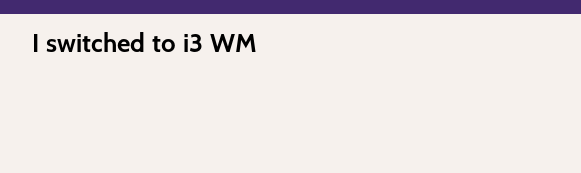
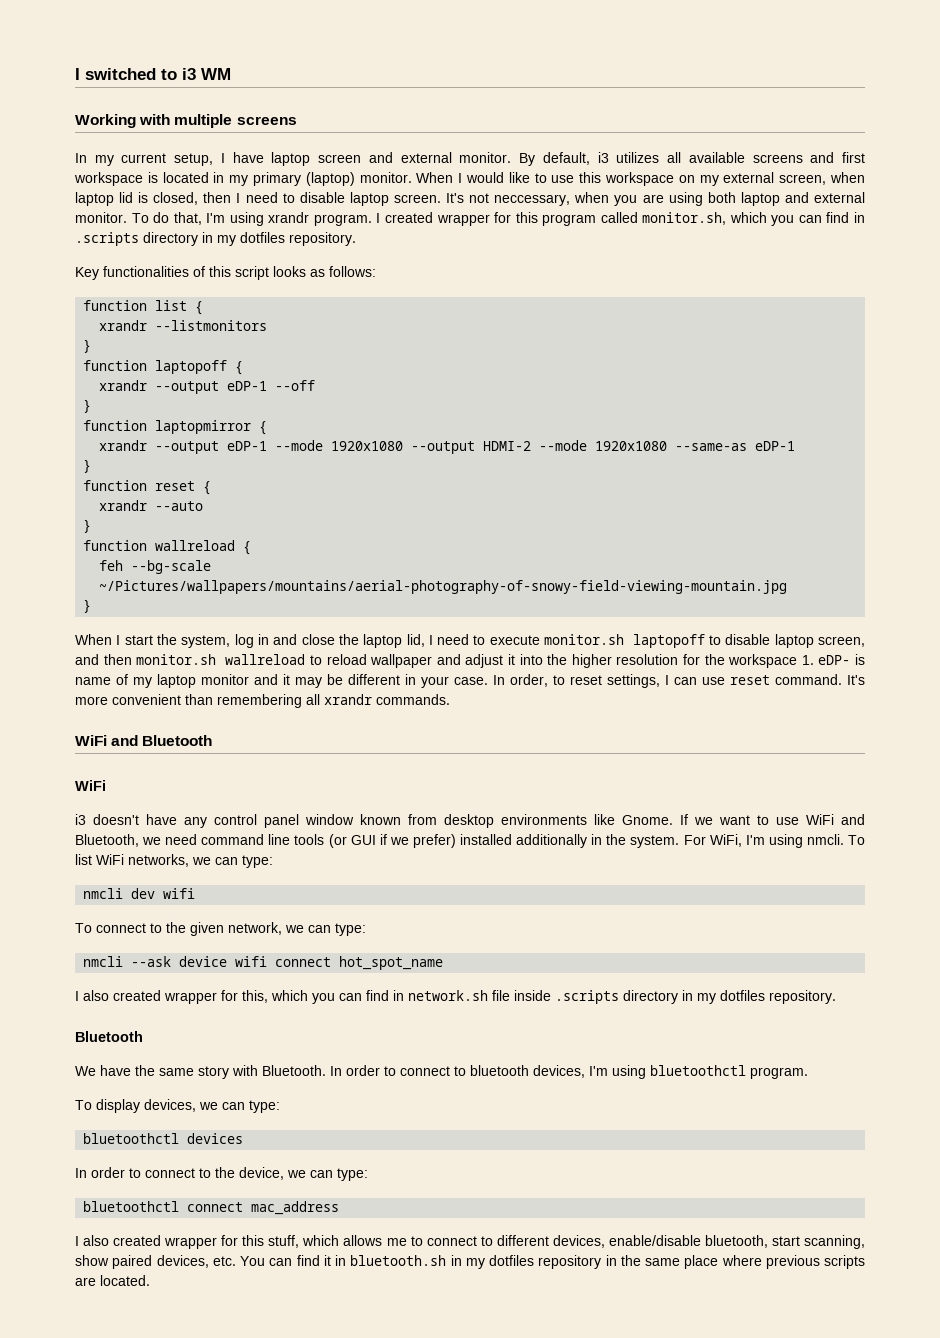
+ Working with multiple screens
+ In my current setup, I have laptop screen and external monitor. By default, i3 utilizes all available screens and first workspace is located in my primary (laptop) monitor. When I would like to use this workspace on my external screen, when laptop lid is closed, then I need to disable laptop screen. It's not neccessary, when you are using both laptop and external monitor. To do that, I'm using xrandr program. I created wrapper for this program called monitor.sh, which you can find in .scripts directory in my dotfiles repository.
+ Key functionalities of this script looks as follows:
+ function list {
+ xrandr --listmonitors
+ }
+ function laptopoff {
+ xrandr --output eDP-1 --off
+ }
+ function laptopmirror {
+ xrandr --output eDP-1 --mode 1920x1080 --output HDMI-2 --mode 1920x1080 --same-as eDP-1
+ }
+ function reset {
+ xrandr --auto
+ }
+ function wallreload {
+ feh --bg-scale ~/Pictures/wallpapers/mountains/aerial-photography-of-snowy-field-viewing-mountain.jpg
+ }
+ When I start the system, log in and close the laptop lid, I need to execute monitor.sh laptopoff to disable laptop screen, and then monitor.sh wallreload to reload wallpaper and adjust it into the higher resolution for the workspace 1. eDP- is name of my laptop monitor and it may be different in your case. In order, to reset settings, I can use reset command. It's more convenient than remembering all xrandr commands.
+ WiFi and Bluetooth
+ WiFi
+ i3 doesn't have any control panel window known from desktop environments like Gnome. If we want to use WiFi and Bluetooth, we need command line tools (or GUI if we prefer) installed additionally in the system. For WiFi, I'm using nmcli. To list WiFi networks, we can type:
+ nmcli dev wifi
+ To connect to the given network, we can type:
+ nmcli --ask device wifi connect hot_spot_name
+ I also created wrapper for this, which you can find in network.sh file inside .scripts directory in my dotfiles repository.
+ Bluetooth
+ We have the same story with Bluetooth. In order to connect to bluetooth devices, I'm using bluetoothctl program.
+ To display devices, we can type:
+ bluetoothctl devices
+ In order to connect to the device, we can type:
+ bluetoothctl connect mac_address
+ I also created wrapper for this stuff, which allows me to connect to different devices, enable/disable bluetooth, start scanning, show paired devices, etc. You can find it in bluetooth.sh in my dotfiles repository in the same place where previous scripts are located.

